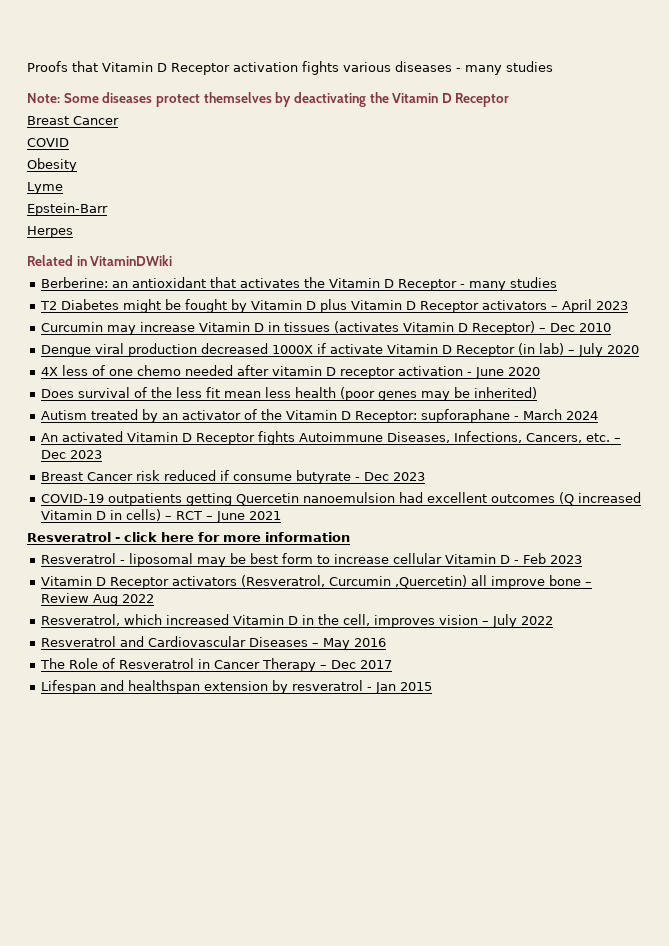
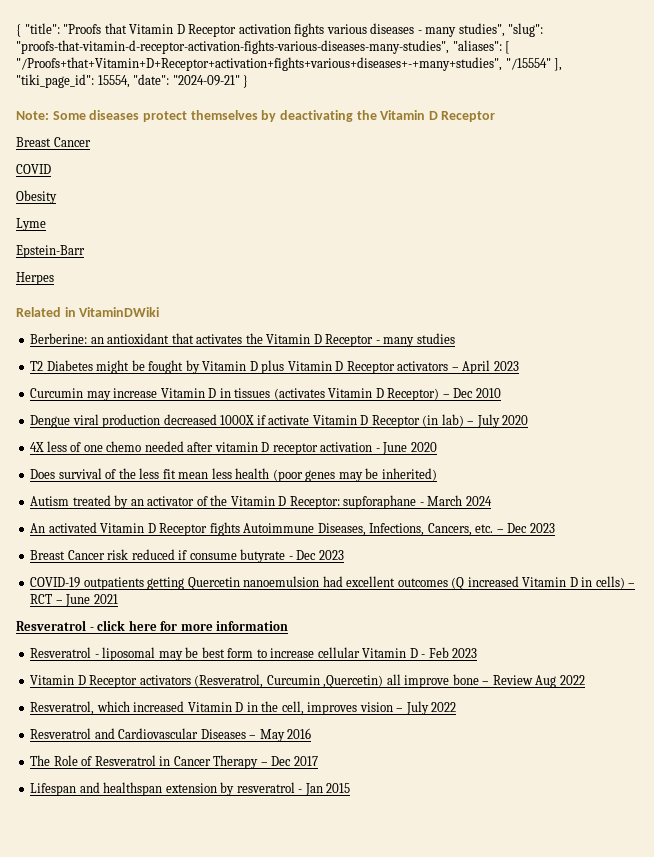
- Proofs that Vitamin D Receptor activation fights various diseases - many studies
+ { "title": "Proofs that Vitamin D Receptor activation fights various diseases - many studies", "slug": "proofs-that-vitamin-d-receptor-activation-fights-various-diseases-many-studies", "aliases": [ "/Proofs+that+Vitamin+D+Receptor+activation+fights+various+diseases+-+many+studies", "/15554" ], "tiki_page_id": 15554, "date": "2024-09-21" }

